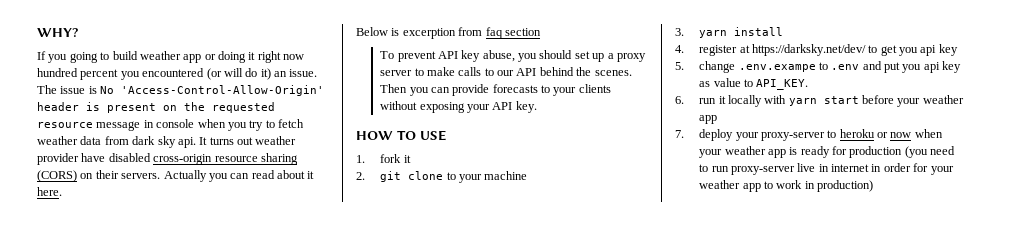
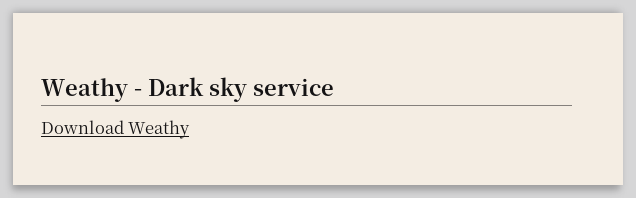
- WHY?
- If you going to build weather app or doing it right now hundred percent you encountered (or will do it) an issue. The issue is No 'Access-Control-Allow-Origin' header is present on the requested resource message in console when you try to fetch weather data from dark sky api. It turns out weather provider have disabled cross-origin resource sharing (CORS) on their servers. Actually you can read about it here.
- Below is excerption from faq section
- To prevent API key abuse, you should set up a proxy server to make calls to our API behind the scenes. Then you can provide forecasts to your clients without exposing your API key.
- HOW TO USE
- 1. fork it
- 2. git clone to your machine
- 3. yarn install
- 4. register at https://darksky.net/dev/ to get you api key
- 5. change .env.exampe to .env and put you api key as value to API_KEY.
- 6. run it locally with yarn start before your weather app
- 7. deploy your proxy-server to heroku or now when your weather app is ready for production (you need to run proxy-server live in internet in order for your weather app to work in production)
+ Weathy - Dark sky service
+ Download Weathy

